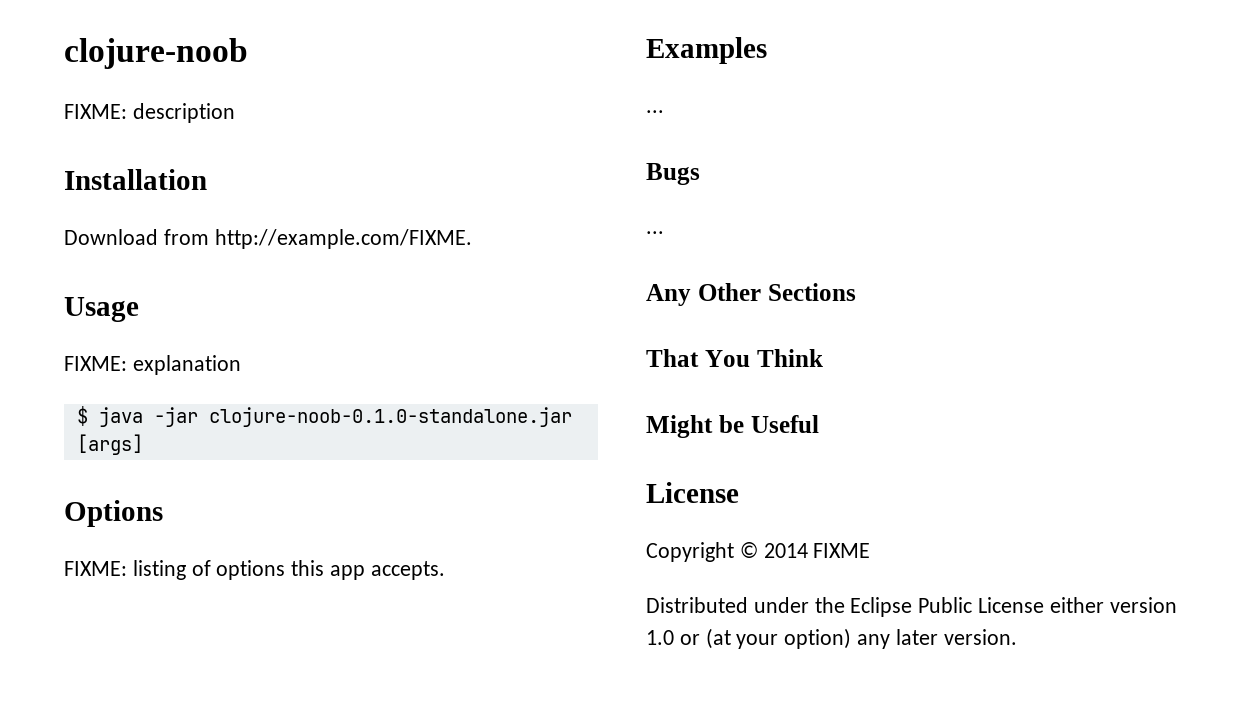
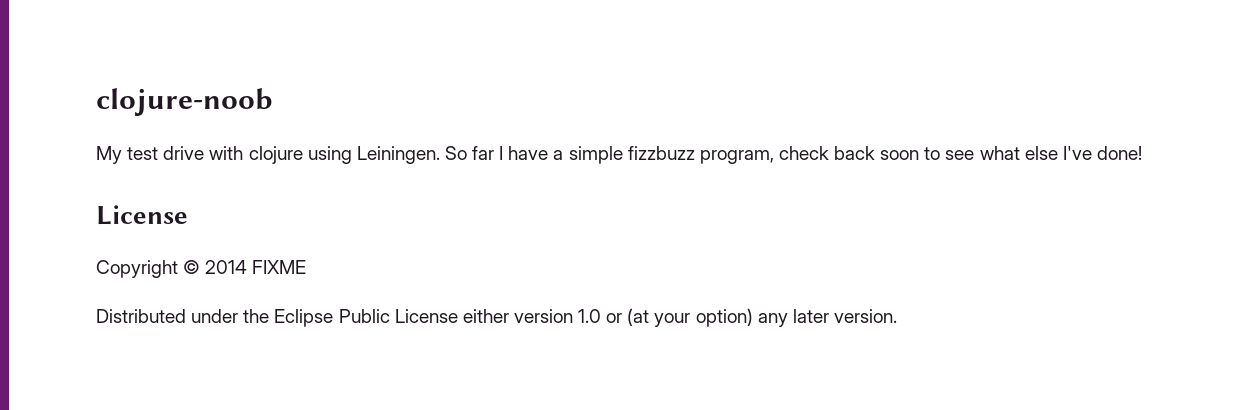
- FIXME: description
- Installation
- Download from http://example.com/FIXME.
- Usage
- FIXME: explanation
- $ java -jar clojure-noob-0.1.0-standalone.jar [args]
- Options
- FIXME: listing of options this app accepts.
- Examples
- ...
- Bugs
- ...
- Any Other Sections
- That You Think
- Might be Useful
+ My test drive with clojure using Leiningen. So far I have a simple fizzbuzz program, check back soon to see what else I've done!

